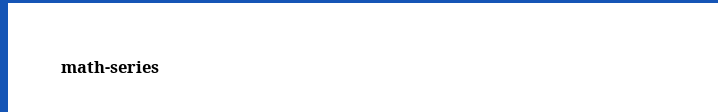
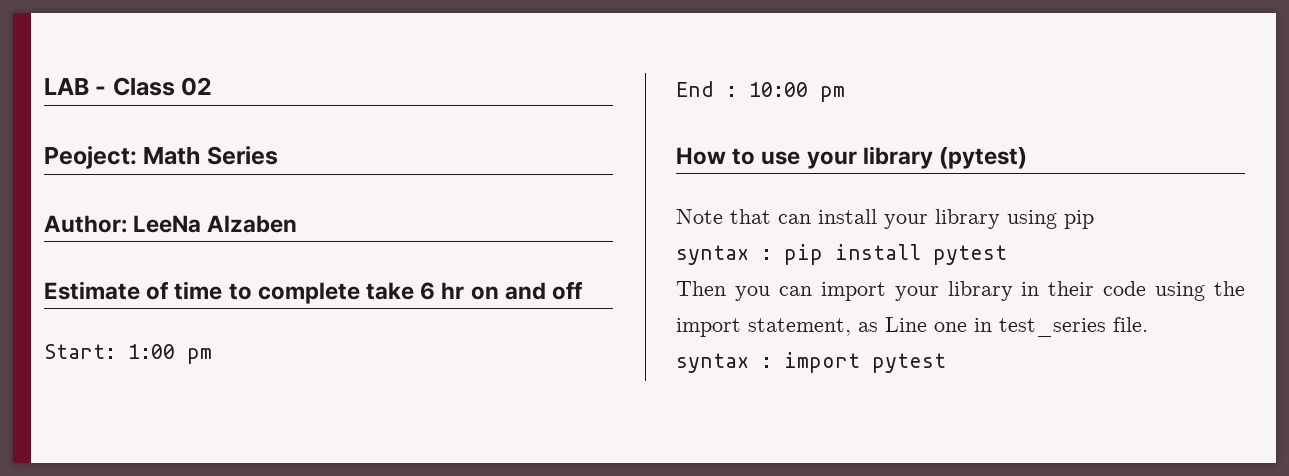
- math-series
+ LAB - Class 02
+ Peoject: Math Series
+ Author: LeeNa Alzaben
+ Estimate of time to complete take 6 hr on and off
+ Start: 1:00 pm
+ End : 10:00 pm
+ How to use your library (pytest)
+ Note that can install your library using pip
+ syntax : pip install pytest
+ Then you can import your library in their code using the import statement, as Line one in test_series file.
+ syntax : import pytest

